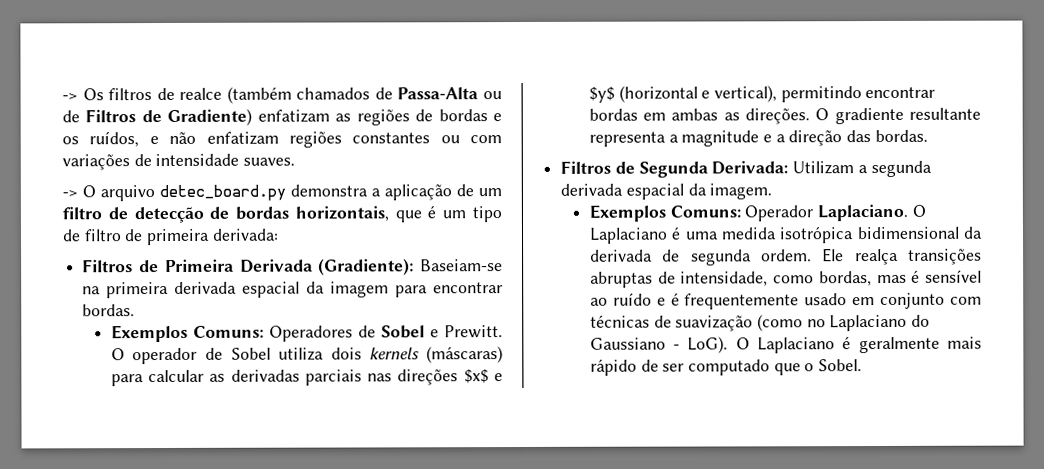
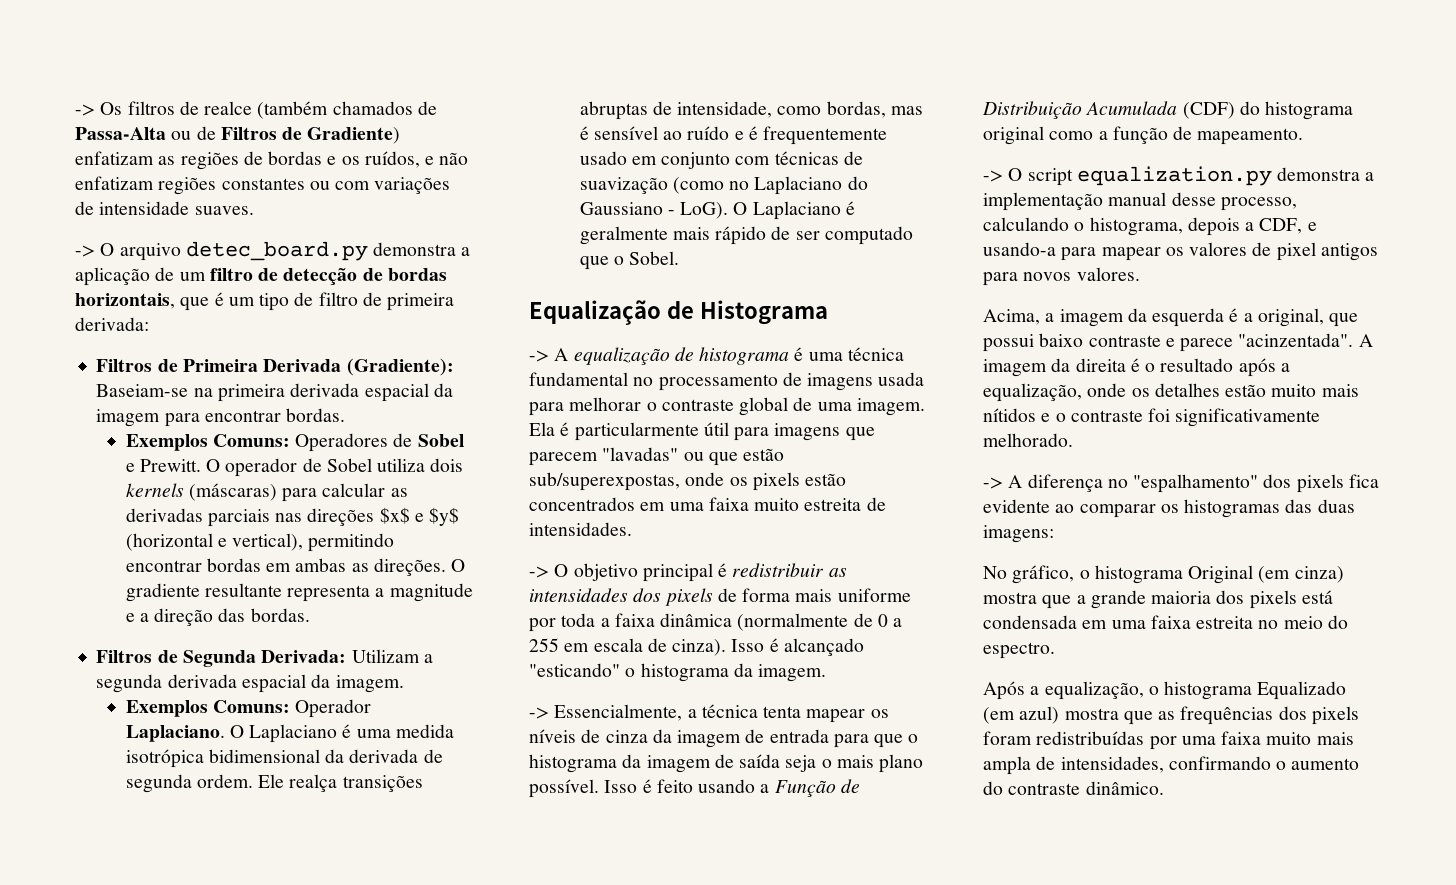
+ Equalização de Histograma
+ -> A equalização de histograma é uma técnica fundamental no processamento de imagens usada para melhorar o contraste global de uma imagem. Ela é particularmente útil para imagens que parecem "lavadas" ou que estão sub/superexpostas, onde os pixels estão concentrados em uma faixa muito estreita de intensidades.
+ -> O objetivo principal é redistribuir as intensidades dos pixels de forma mais uniforme por toda a faixa dinâmica (normalmente de 0 a 255 em escala de cinza). Isso é alcançado "esticando" o histograma da imagem.
+ -> Essencialmente, a técnica tenta mapear os níveis de cinza da imagem de entrada para que o histograma da imagem de saída seja o mais plano possível. Isso é feito usando a Função de Distribuição Acumulada (CDF) do histograma original como a função de mapeamento.
+ -> O script equalization.py demonstra a implementação manual desse processo, calculando o histograma, depois a CDF, e usando-a para mapear os valores de pixel antigos para novos valores.
+ Acima, a imagem da esquerda é a original, que possui baixo contraste e parece "acinzentada". A imagem da direita é o resultado após a equalização, onde os detalhes estão muito mais nítidos e o contraste foi significativamente melhorado.
+ -> A diferença no "espalhamento" dos pixels fica evidente ao comparar os histogramas das duas imagens:
+ No gráfico, o histograma Original (em cinza) mostra que a grande maioria dos pixels está condensada em uma faixa estreita no meio do espectro.
+ Após a equalização, o histograma Equalizado (em azul) mostra que as frequências dos pixels foram redistribuídas por uma faixa muito mais ampla de intensidades, confirmando o aumento do contraste dinâmico.

